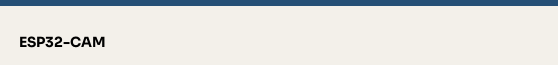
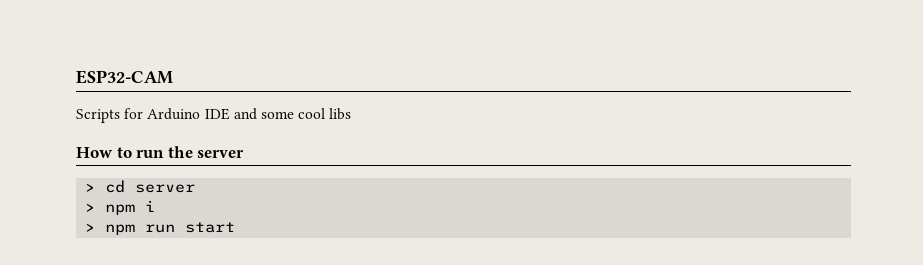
+ Scripts for Arduino IDE and some cool libs
+ How to run the server
+ > cd server
+ > npm i
+ > npm run start

